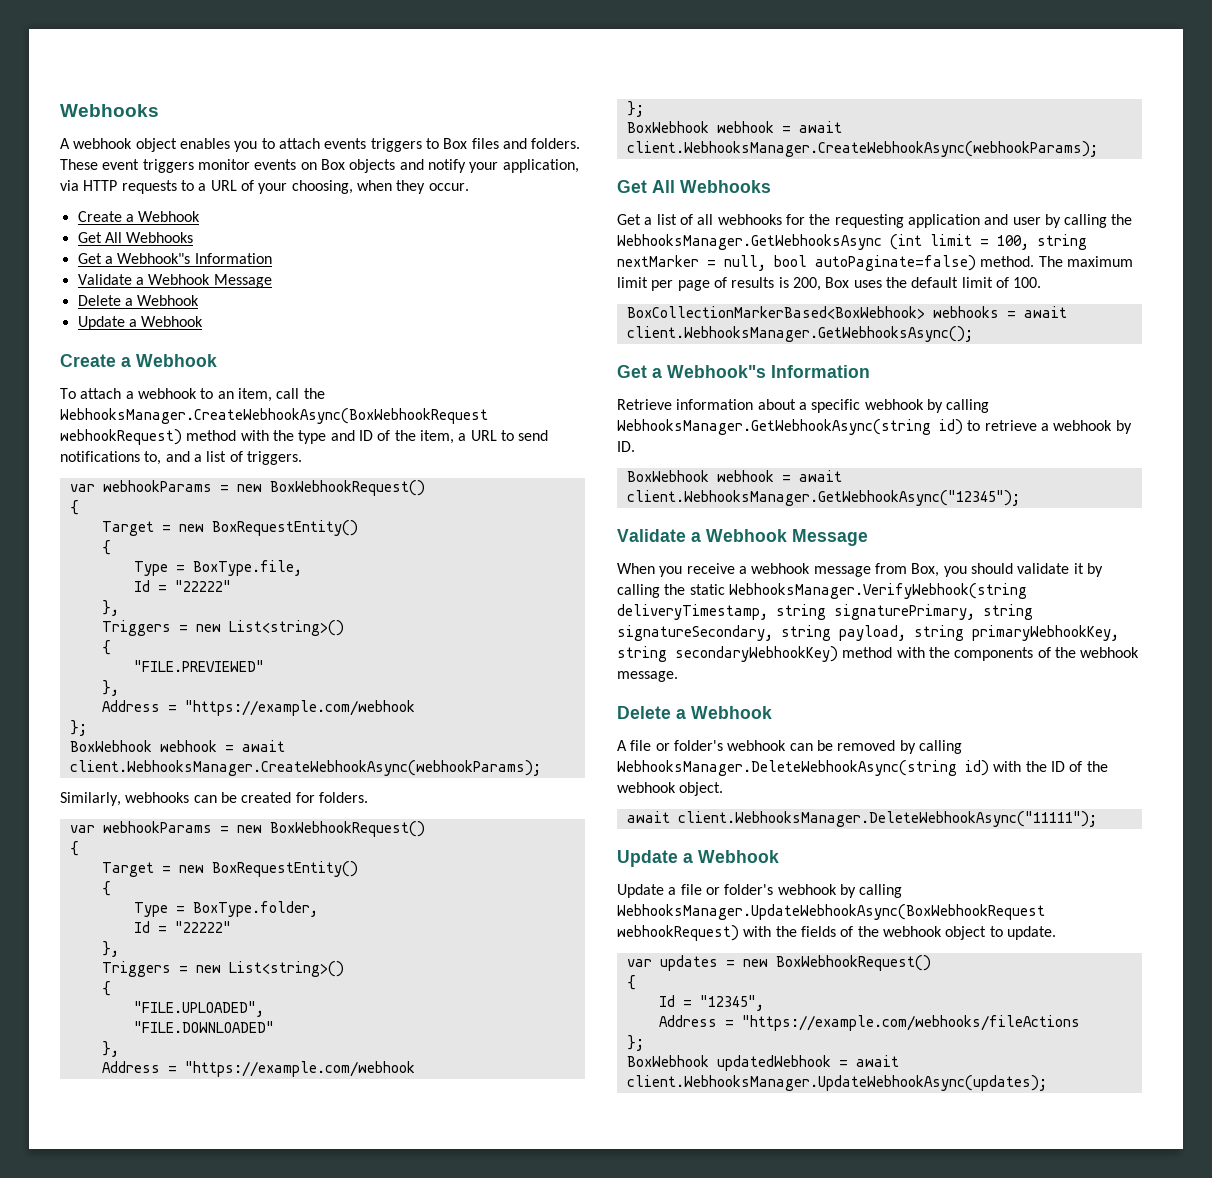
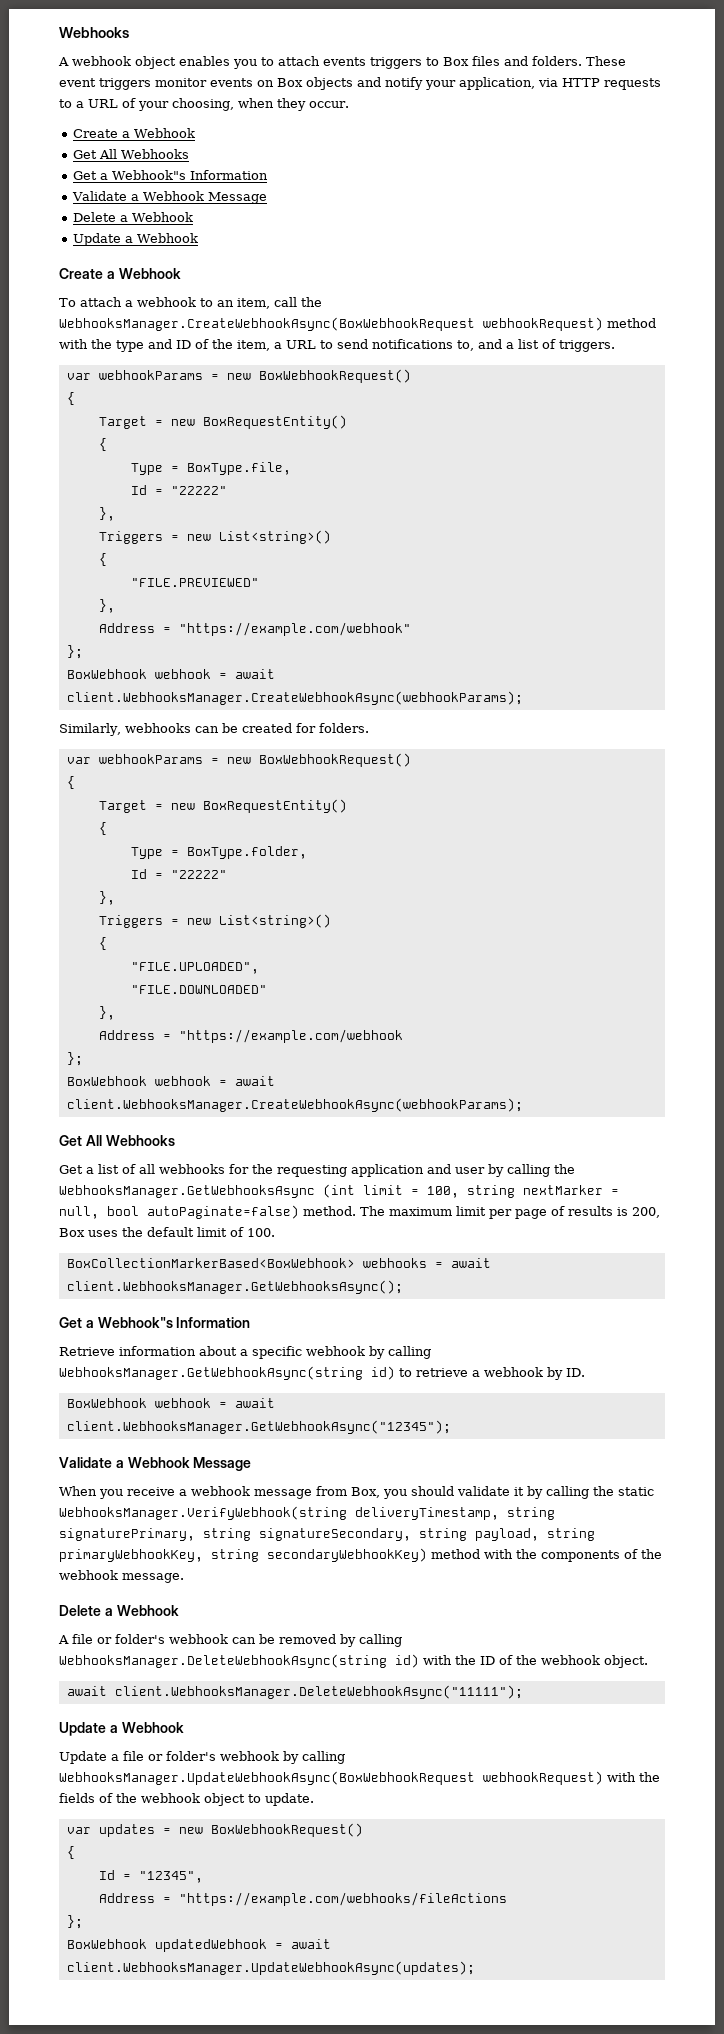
  "FILE.PREVIEWED"
  },
- Address = "https://example.com/webhook
+ Address = "https://example.com/webhook"

